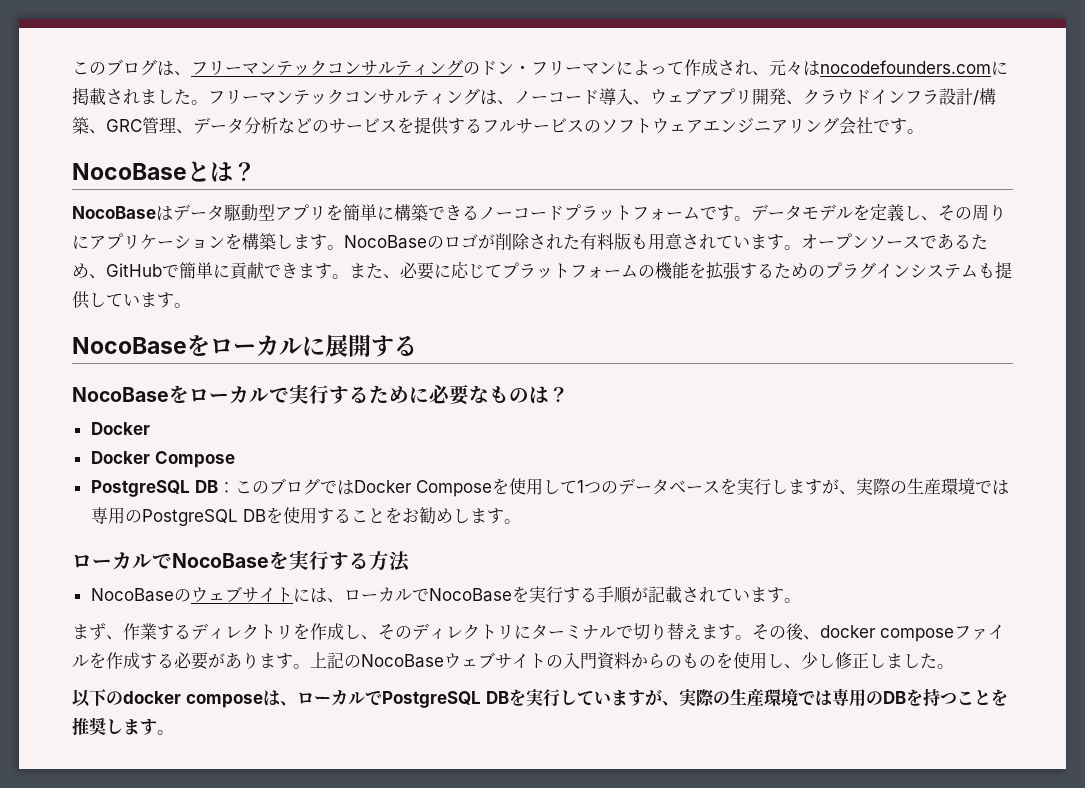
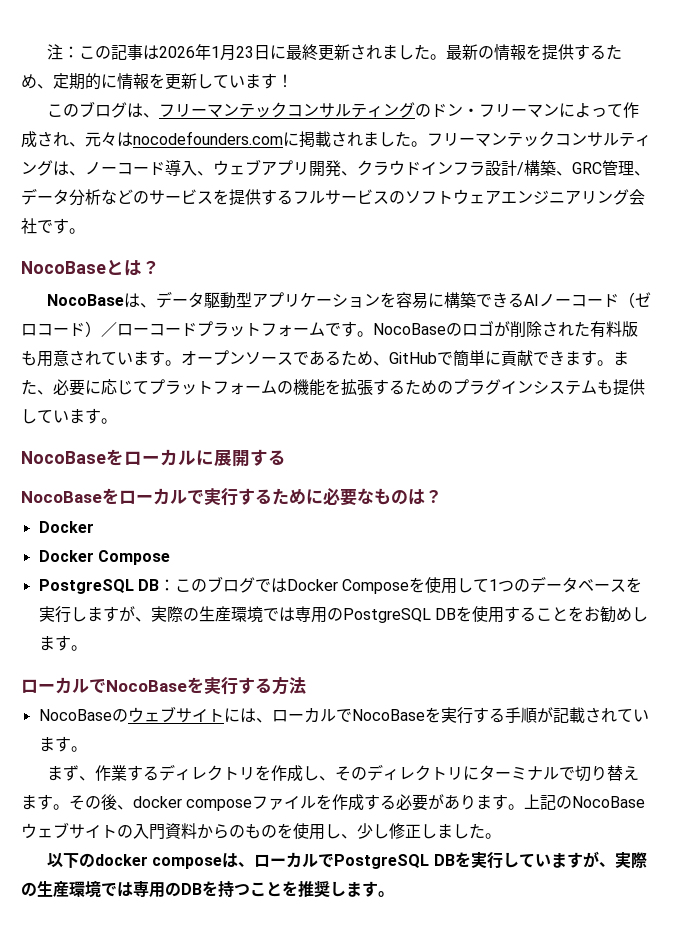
+ 注：この記事は2026年1月23日に最終更新されました。最新の情報を提供するため、定期的に情報を更新しています！
- NocoBaseはデータ駆動型アプリを簡単に構築できるノーコードプラットフォームです。
+ NocoBaseは、データ駆動型アプリケーションを容易に構築できるAIノーコード（ゼロコード）／ローコードプラットフォームです。
- データモデルを定義し、その周りにアプリケーションを構築します。

